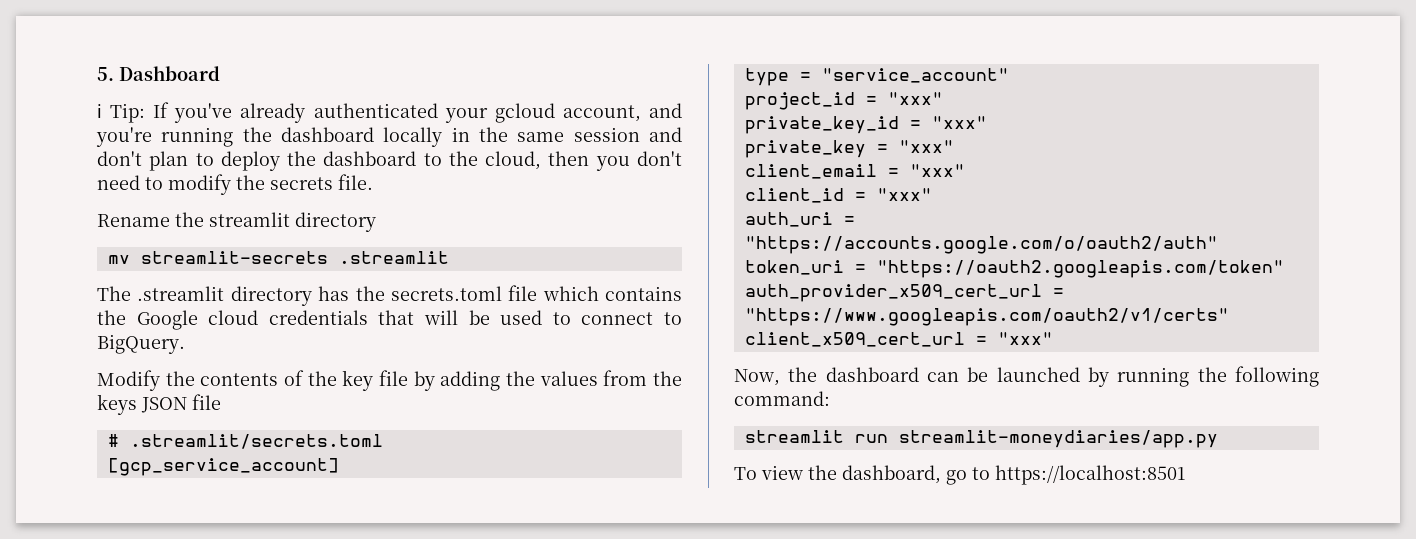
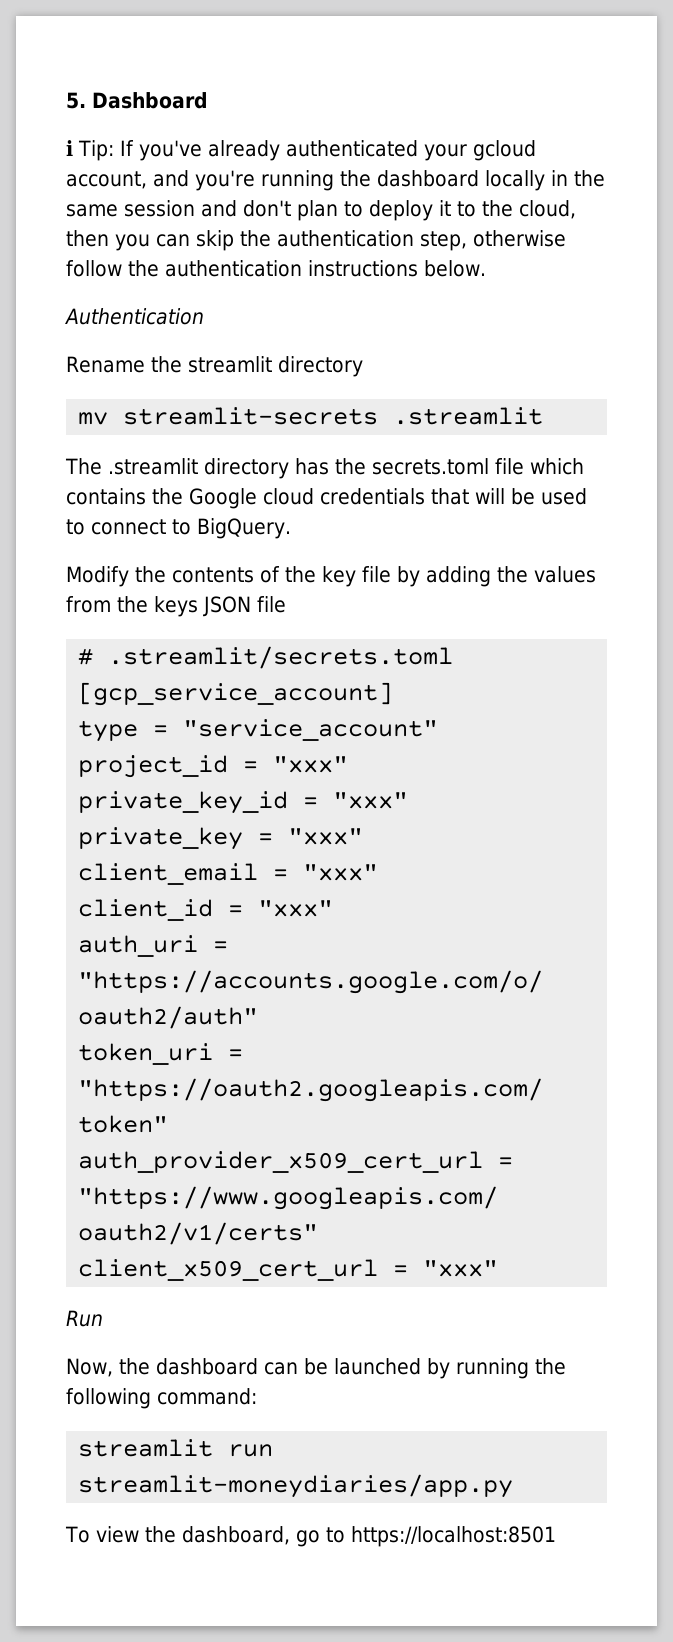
- ℹ Tip: If you've already authenticated your gcloud account, and you're running the dashboard locally in the same session and don't plan to deploy the dashboard to the cloud, then you don't need to modify the secrets file.
+ ℹ Tip: If you've already authenticated your gcloud account, and you're running the dashboard locally in the same session and don't plan to deploy it to the cloud, then you can skip the authentication step, otherwise follow the authentication instructions below.
+ Authentication
+ Run

